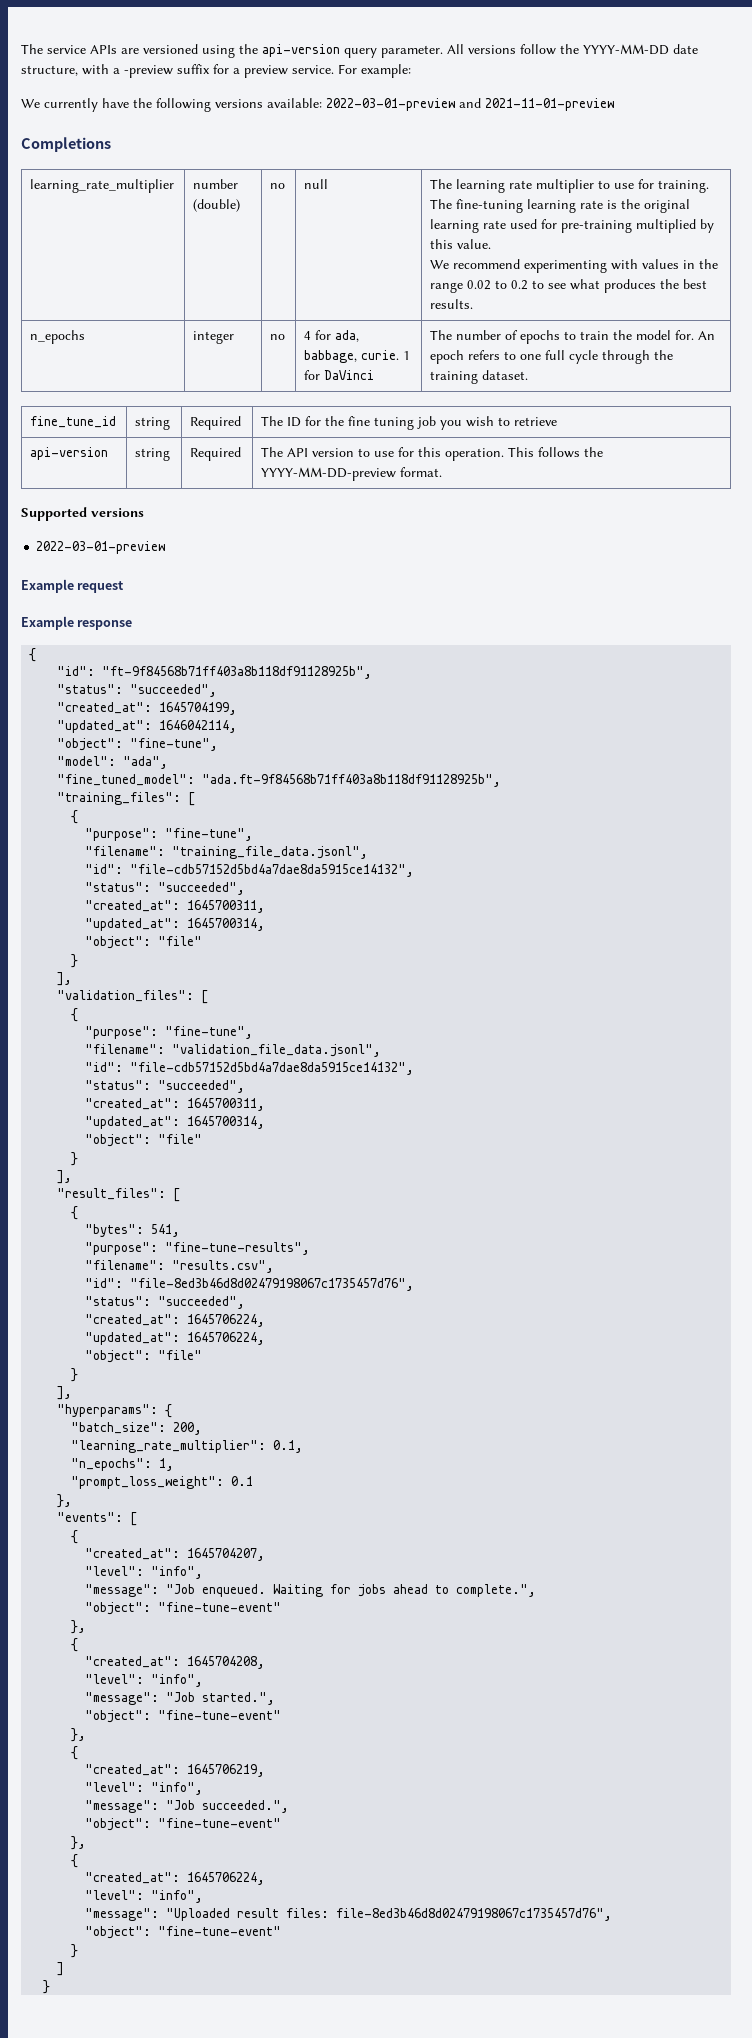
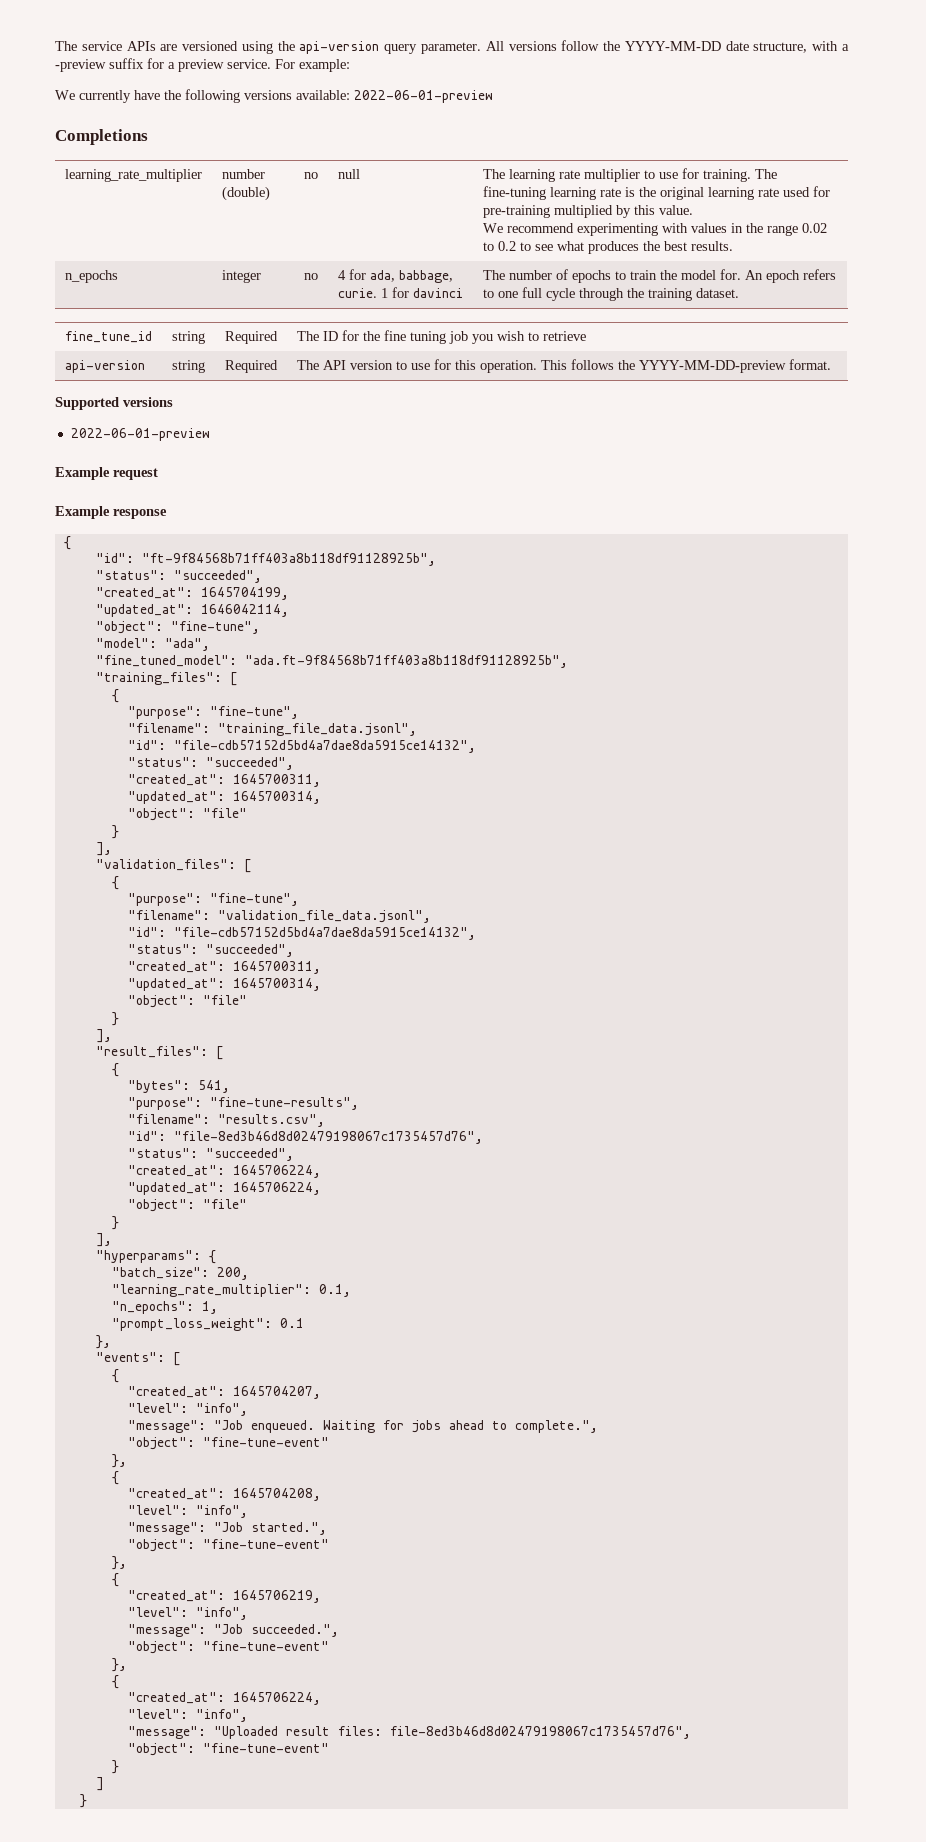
- We currently have the following versions available: 2022-03-01-preview and 2021-11-01-preview
+ We currently have the following versions available: 2022-06-01-preview
- n_epochs | integer | no | 4 for ada, babbage, curie. 1 for DaVinci | The number of epochs to train the model for. An epoch refers to one full cycle through the training dataset.
+ n_epochs | integer | no | 4 for ada, babbage, curie. 1 for davinci | The number of epochs to train the model for. An epoch refers to one full cycle through the training dataset.
  Supported versions
- 2022-03-01-preview
+ 2022-06-01-preview

